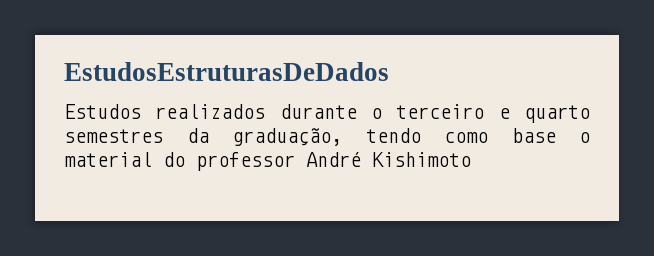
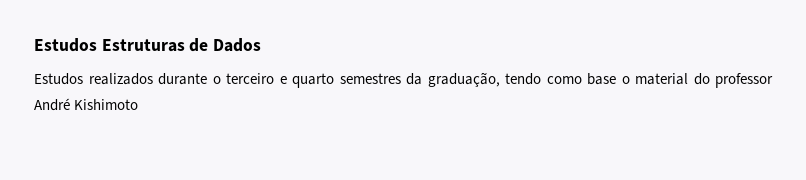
- EstudosEstruturasDeDados
+ Estudos Estruturas de Dados

